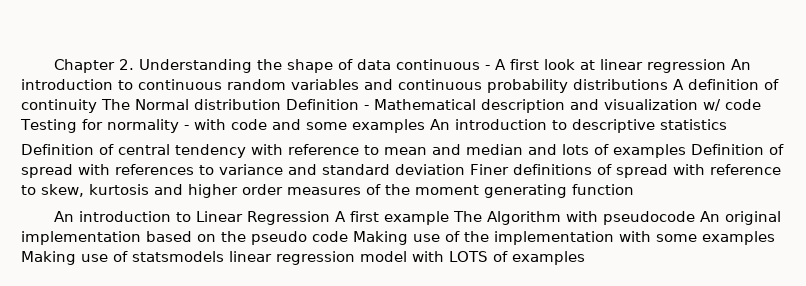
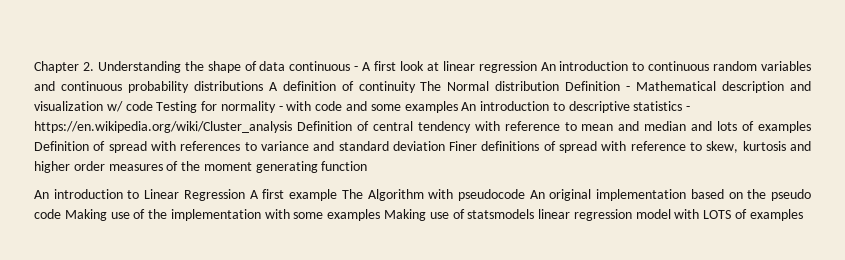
- Chapter 2. Understanding the shape of data continuous - A first look at linear regression An introduction to continuous random variables and continuous probability distributions A definition of continuity The Normal distribution Definition - Mathematical description and visualization w/ code Testing for normality - with code and some examples An introduction to descriptive statistics
- Definition of central tendency with reference to mean and median and lots of examples Definition of spread with references to variance and standard deviation Finer definitions of spread with reference to skew, kurtosis and higher order measures of the moment generating function
+ Chapter 2. Understanding the shape of data continuous - A first look at linear regression An introduction to continuous random variables and continuous probability distributions A definition of continuity The Normal distribution Definition - Mathematical description and visualization w/ code Testing for normality - with code and some examples An introduction to descriptive statistics - https://en.wikipedia.org/wiki/Cluster_analysis Definition of central tendency with reference to mean and median and lots of examples Definition of spread with references to variance and standard deviation Finer definitions of spread with reference to skew, kurtosis and higher order measures of the moment generating function

